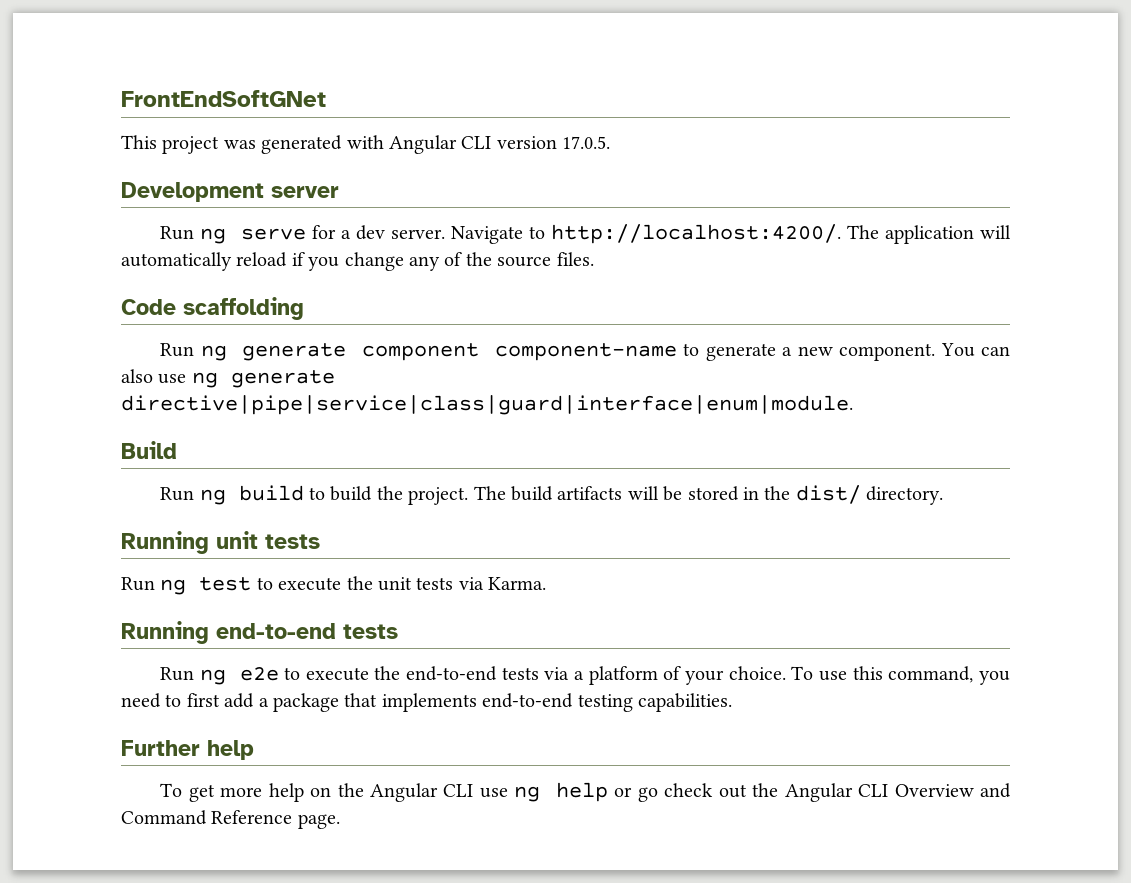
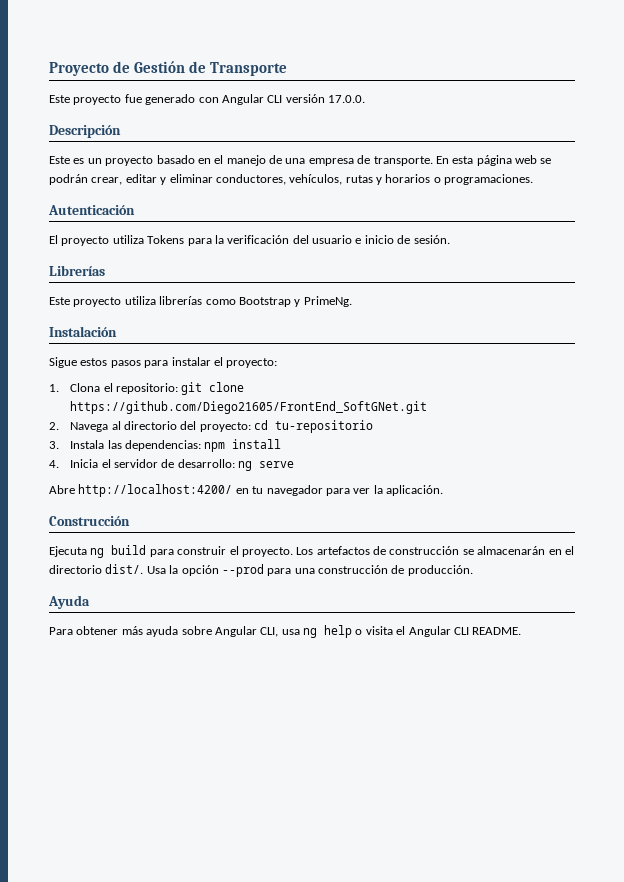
- FrontEndSoftGNet
- This project was generated with Angular CLI version 17.0.5.
- Development server
- Run ng serve for a dev server. Navigate to http://localhost:4200/. The application will automatically reload if you change any of the source files.
- Code scaffolding
- Run ng generate component component-name to generate a new component. You can also use ng generate directive|pipe|service|class|guard|interface|enum|module.
- Build
- Run ng build to build the project. The build artifacts will be stored in the dist/ directory.
- Running unit tests
- Run ng test to execute the unit tests via Karma.
- Running end-to-end tests
- Run ng e2e to execute the end-to-end tests via a platform of your choice. To use this command, you need to first add a package that implements end-to-end testing capabilities.
- Further help
- To get more help on the Angular CLI use ng help or go check out the Angular CLI Overview and Command Reference page.
+ Proyecto de Gestión de Transporte
+ Este proyecto fue generado con Angular CLI versión 17.0.0.
+ Descripción
+ Este es un proyecto basado en el manejo de una empresa de transporte. En esta página web se podrán crear, editar y eliminar conductores, vehículos, rutas y horarios o programaciones.
+ Autenticación
+ El proyecto utiliza Tokens para la verificación del usuario e inicio de sesión.
+ Librerías
+ Este proyecto utiliza librerías como Bootstrap y PrimeNg.
+ Instalación
+ Sigue estos pasos para instalar el proyecto:
+ 1. Clona el repositorio: git clone https://github.com/Diego21605/FrontEnd_SoftGNet.git
+ 2. Navega al directorio del proyecto: cd tu-repositorio
+ 3. Instala las dependencias: npm install
+ 4. Inicia el servidor de desarrollo: ng serve
+ Abre http://localhost:4200/ en tu navegador para ver la aplicación.
+ Construcción
+ Ejecuta ng build para construir el proyecto. Los artefactos de construcción se almacenarán en el directorio dist/. Usa la opción --prod para una construcción de producción.
+ Ayuda
+ Para obtener más ayuda sobre Angular CLI, usa ng help o visita el Angular CLI README.

